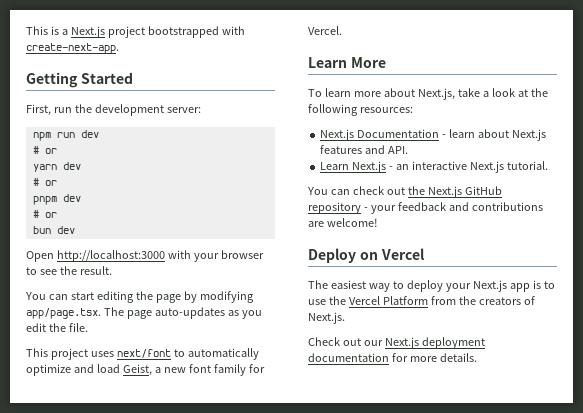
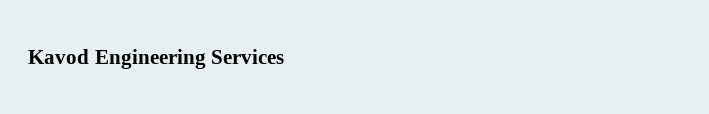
- This is a Next.js project bootstrapped with create-next-app.
- Getting Started
- First, run the development server:
- npm run dev
- # or
- yarn dev
- # or
- pnpm dev
- # or
- bun dev
- Open http://localhost:3000 with your browser to see the result.
- You can start editing the page by modifying app/page.tsx. The page auto-updates as you edit the file.
- This project uses next/font to automatically optimize and load Geist, a new font family for Vercel.
- Learn More
- To learn more about Next.js, take a look at the following resources:
- Next.js Documentation - learn about Next.js features and API.
- Learn Next.js - an interactive Next.js tutorial.
- You can check out the Next.js GitHub repository - your feedback and contributions are welcome!
- Deploy on Vercel
- The easiest way to deploy your Next.js app is to use the Vercel Platform from the creators of Next.js.
- Check out our Next.js deployment documentation for more details.
+ Kavod Engineering Services

